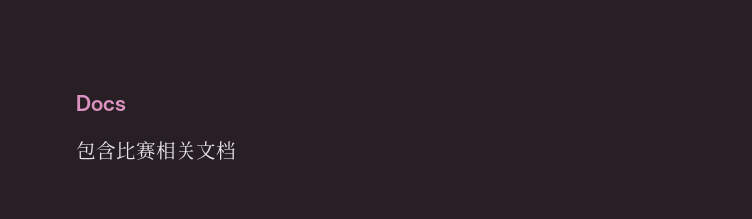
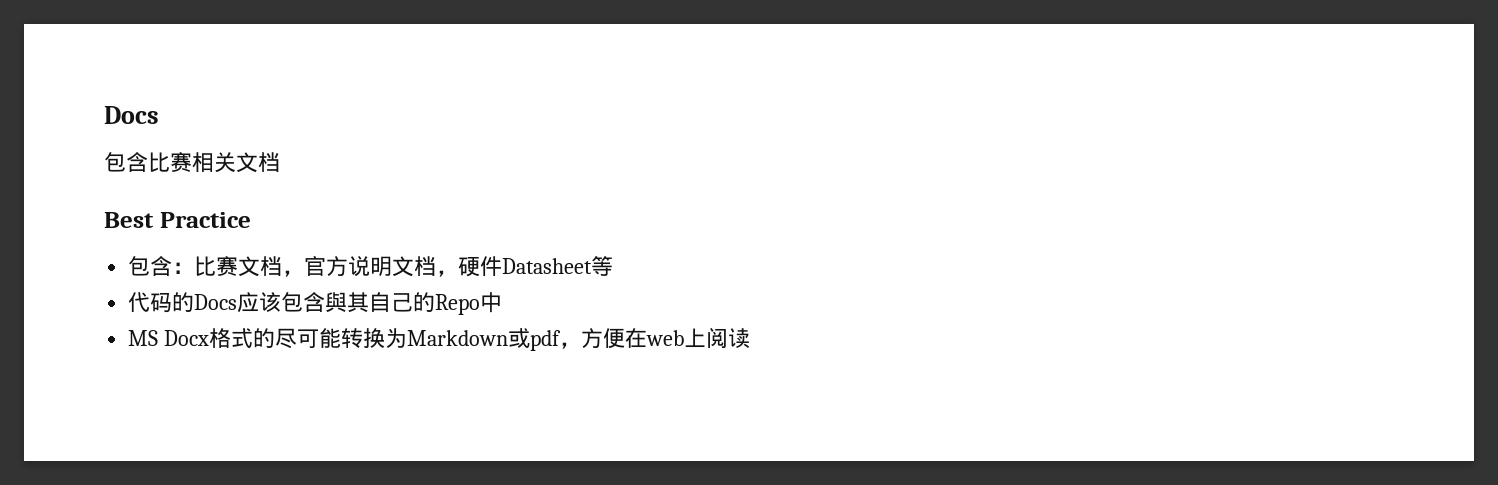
+ Best Practice
+ 包含：比赛文档，官方说明文档，硬件Datasheet等
+ 代码的Docs应该包含與其自己的Repo中
+ MS Docx格式的尽可能转换为Markdown或pdf，方便在web上阅读

